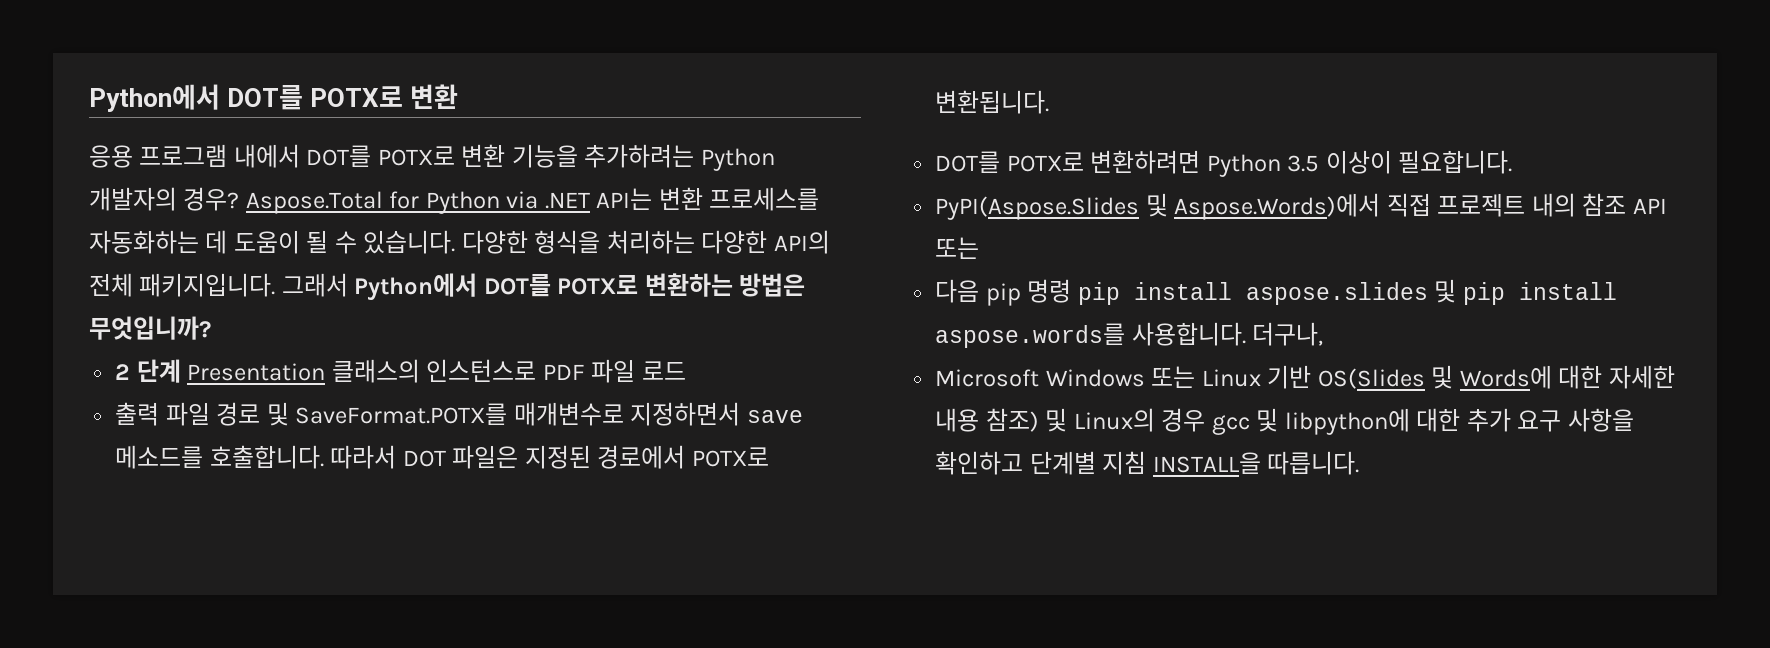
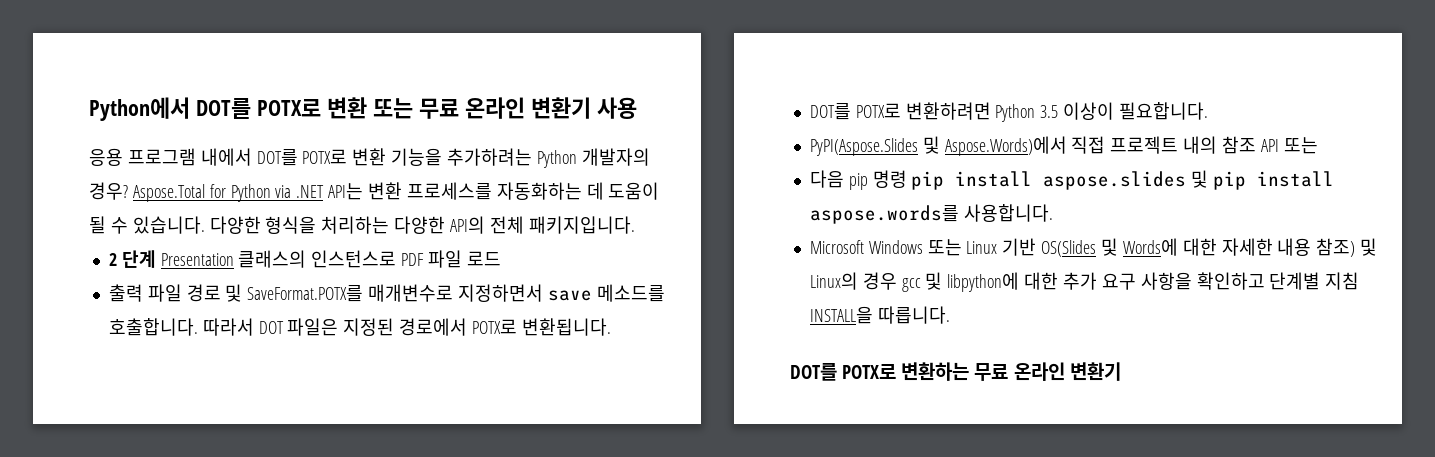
- Python에서 DOT를 POTX로 변환
+ Python에서 DOT를 POTX로 변환 또는 무료 온라인 변환기 사용
- 그래서 Python에서 DOT를 POTX로 변환하는 방법은 무엇입니까?
- 더구나,
+ DOT를 POTX로 변환하는 무료 온라인 변환기

